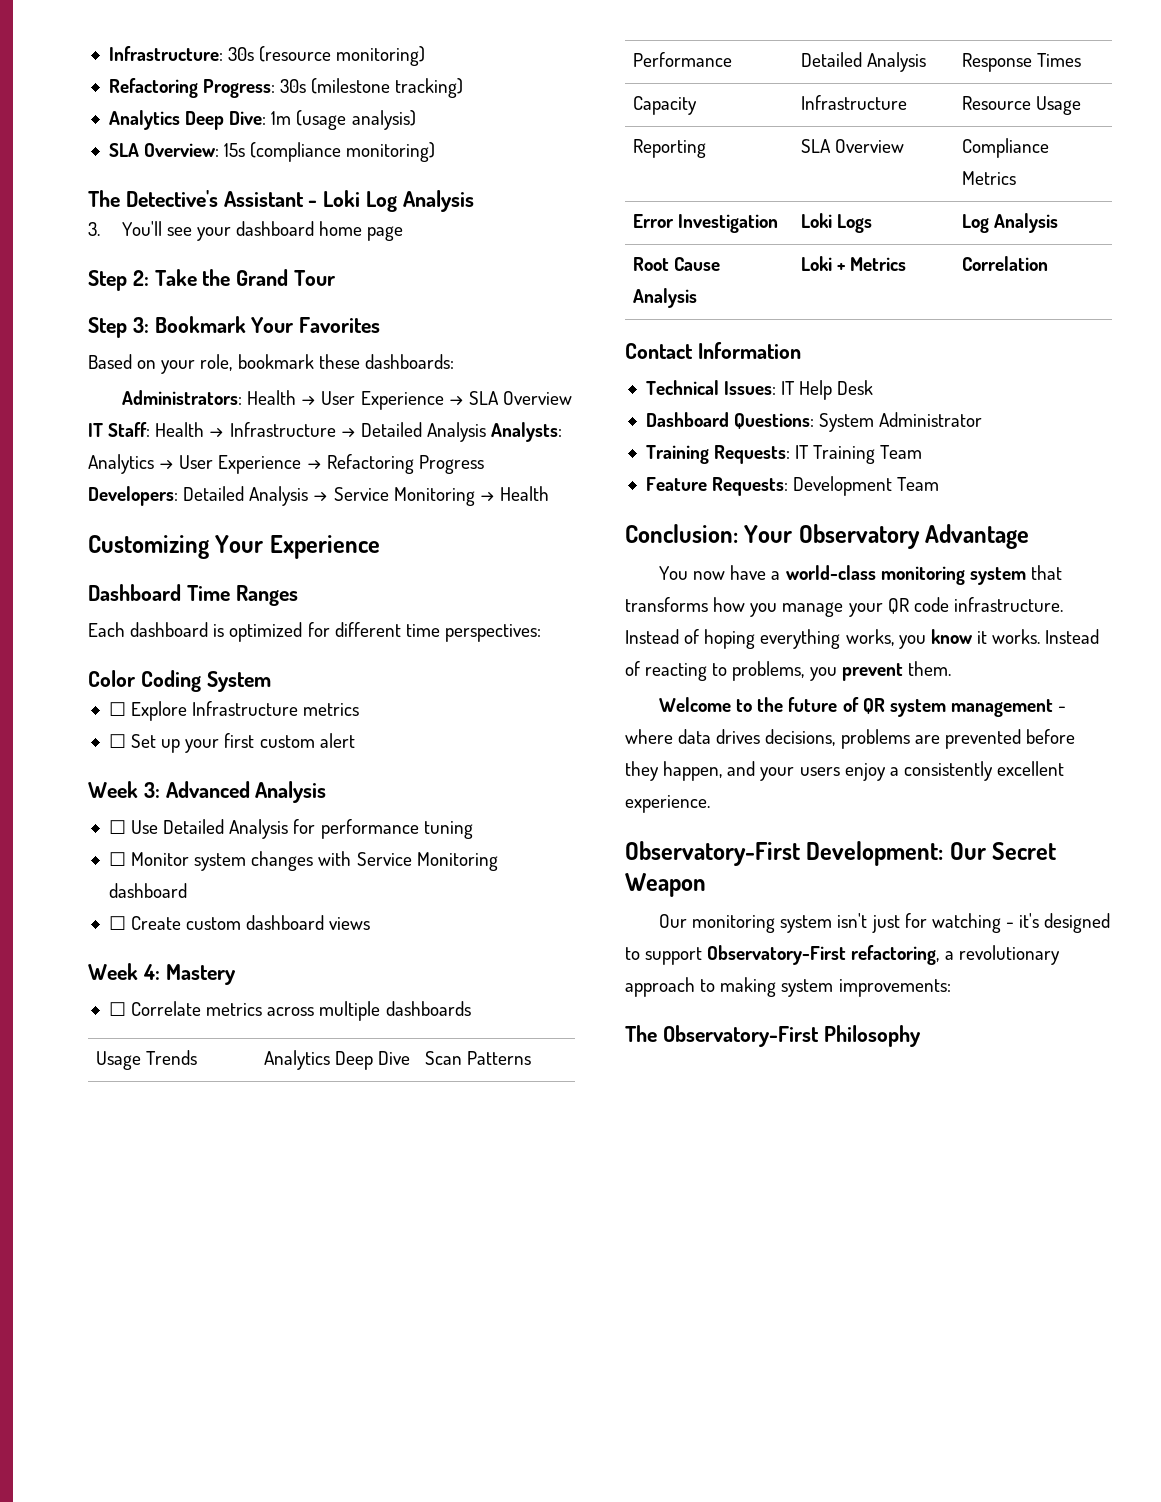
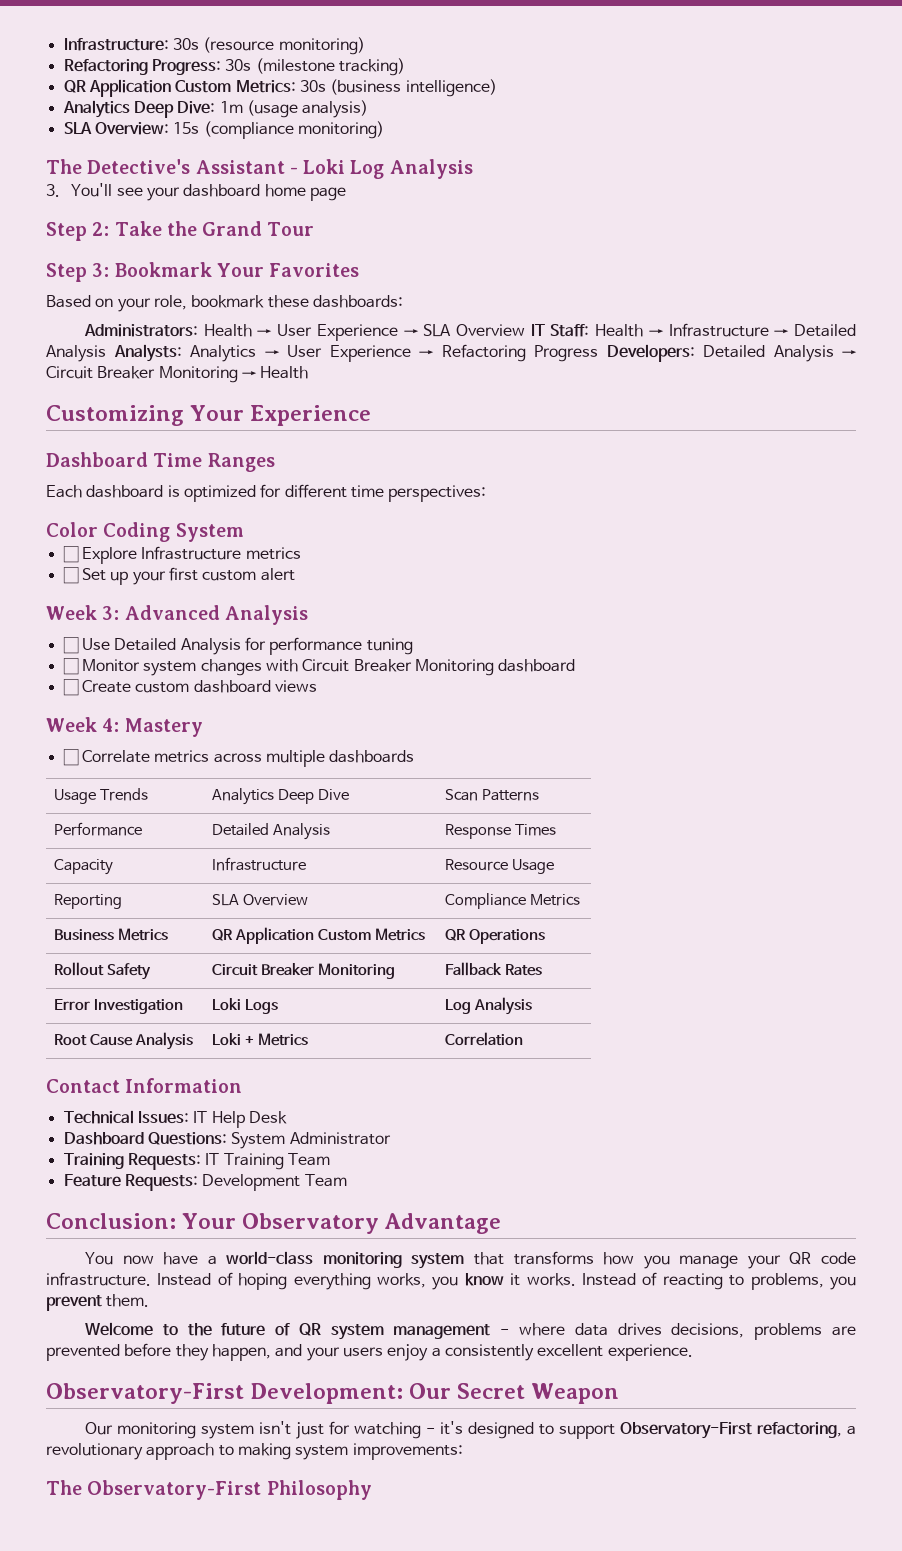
+ QR Application Custom Metrics: 30s (business intelligence)
- Administrators: Health → User Experience → SLA Overview IT Staff: Health → Infrastructure → Detailed Analysis Analysts: Analytics → User Experience → Refactoring Progress Developers: Detailed Analysis → Service Monitoring → Health
+ Administrators: Health → User Experience → SLA Overview IT Staff: Health → Infrastructure → Detailed Analysis Analysts: Analytics → User Experience → Refactoring Progress Developers: Detailed Analysis → Circuit Breaker Monitoring → Health
- ☐ Monitor system changes with Service Monitoring dashboard
+ ☐ Monitor system changes with Circuit Breaker Monitoring dashboard
+ Business Metrics | QR Application Custom Metrics | QR Operations
+ Rollout Safety | Circuit Breaker Monitoring | Fallback Rates

